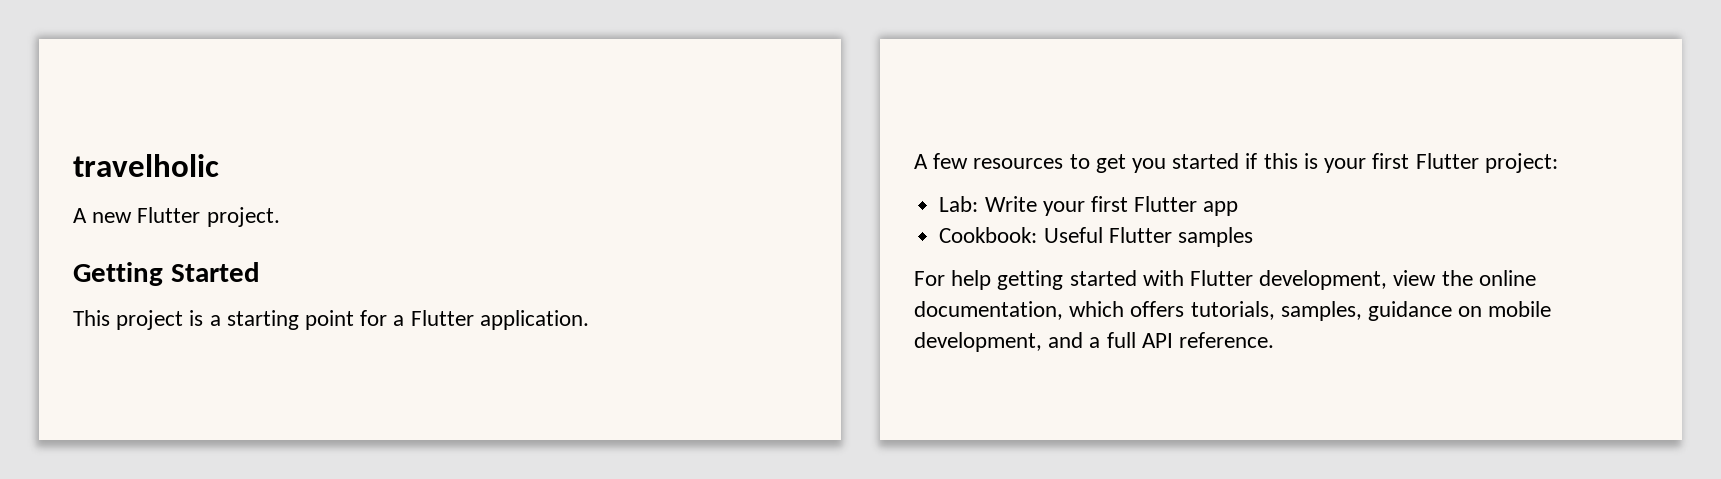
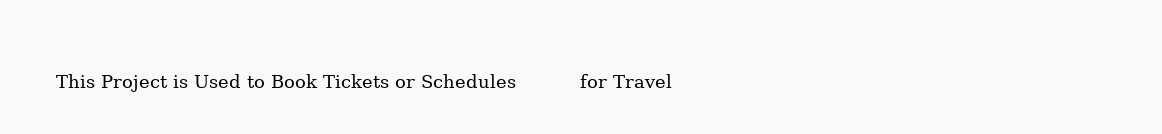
- travelholic
- A new Flutter project.
- Getting Started
- This project is a starting point for a Flutter application.
- A few resources to get you started if this is your first Flutter project:
- Lab: Write your first Flutter app
- Cookbook: Useful Flutter samples
- For help getting started with Flutter development, view the online documentation, which offers tutorials, samples, guidance on mobile development, and a full API reference.
+ This Project is Used to Book Tickets or Schedules for Travel

